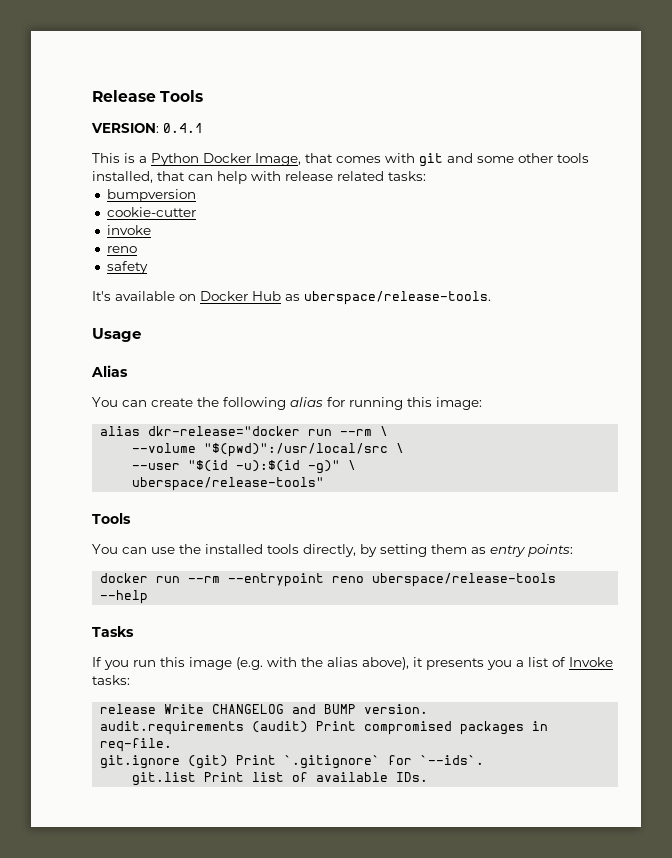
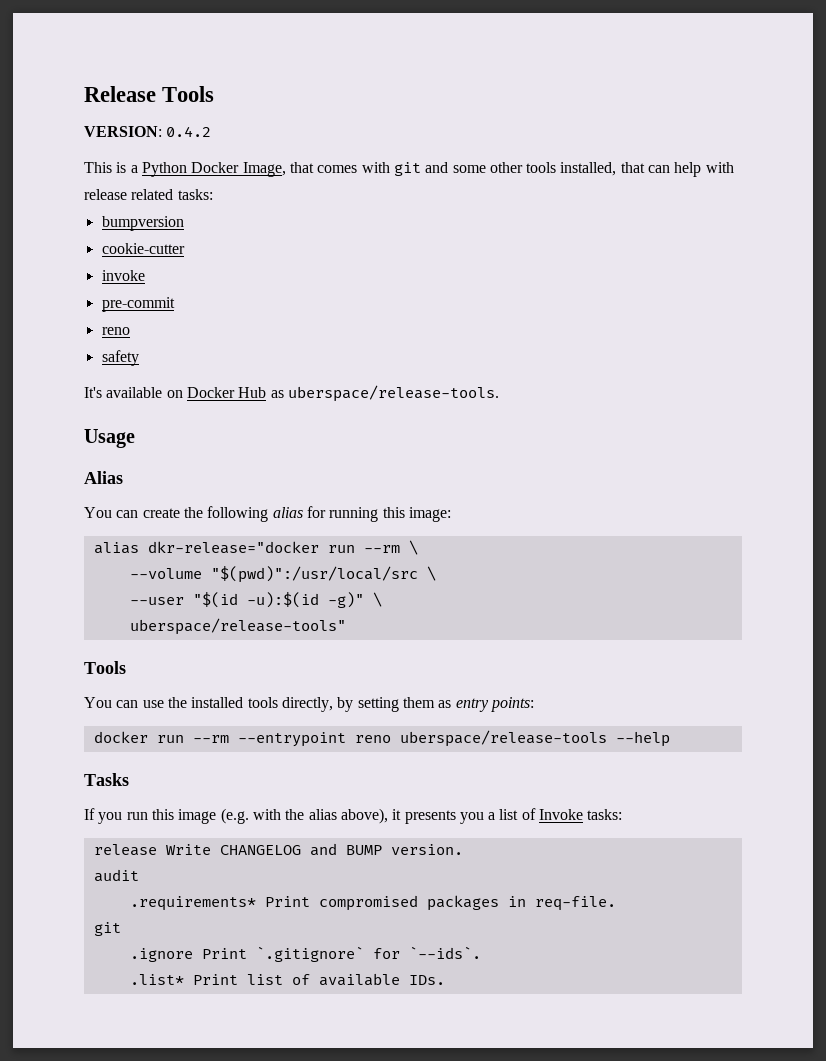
- VERSION: 0.4.1
+ VERSION: 0.4.2
+ pre-commit
- audit.requirements (audit) Print compromised packages in req-file.
- git.ignore (git) Print `.gitignore` for `--ids`.
+ audit
+ .requirements* Print compromised packages in req-file.
+ git
+ .ignore Print `.gitignore` for `--ids`.
- git.list Print list of available IDs.
+ .list* Print list of available IDs.

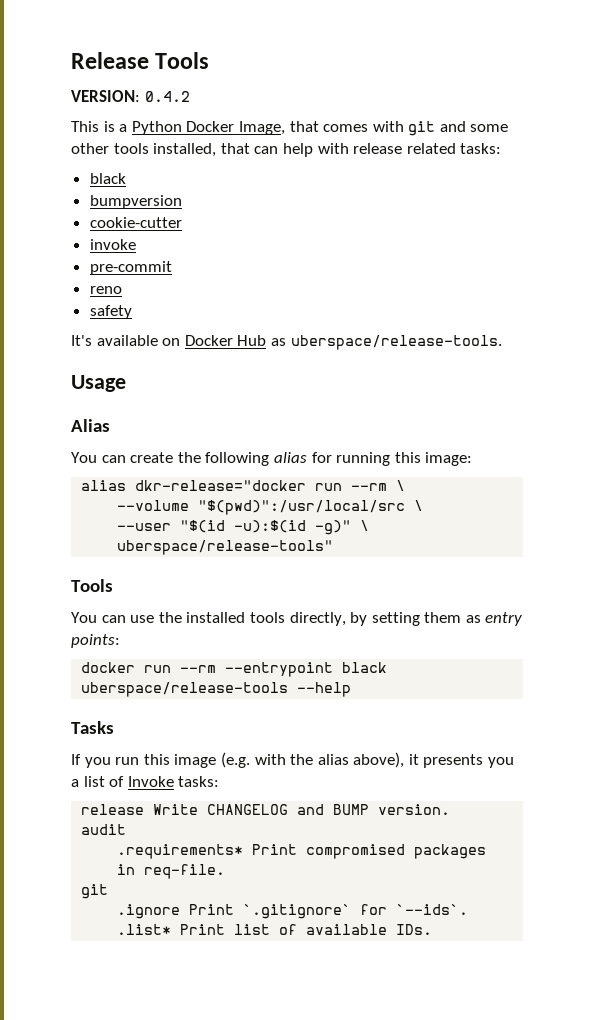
  This is a Python Docker Image, that comes with git and some other tools installed, that can help with release related tasks:
+ black
- docker run --rm --entrypoint reno uberspace/release-tools --help
+ docker run --rm --entrypoint black uberspace/release-tools --help

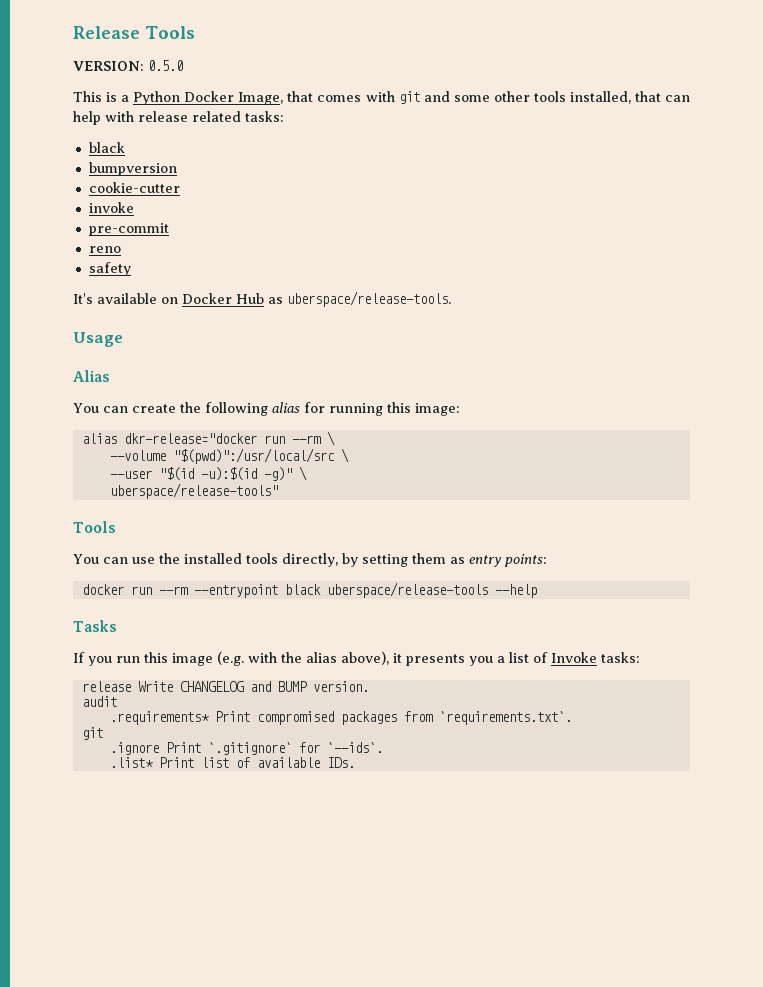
- VERSION: 0.4.2
+ VERSION: 0.5.0
- .requirements* Print compromised packages in req-file.
+ .requirements* Print compromised packages from `requirements.txt`.

